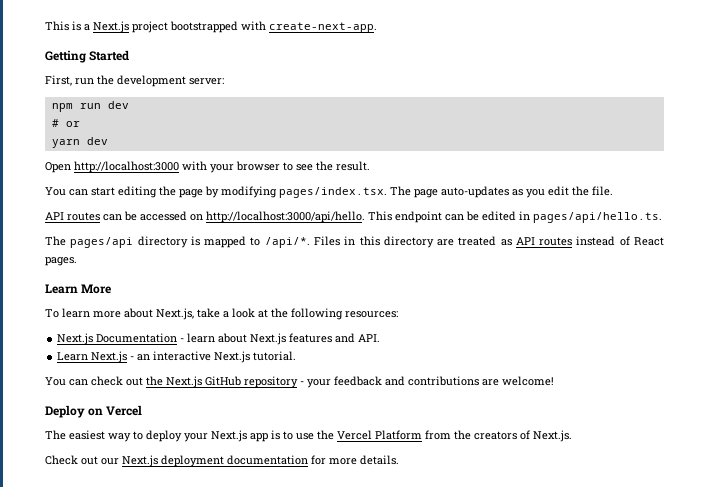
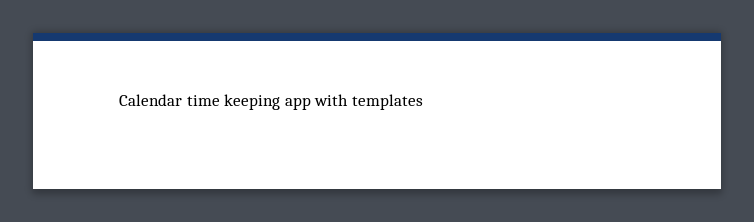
- This is a Next.js project bootstrapped with create-next-app.
- Getting Started
- First, run the development server:
- npm run dev
- # or
- yarn dev
- Open http://localhost:3000 with your browser to see the result.
- You can start editing the page by modifying pages/index.tsx. The page auto-updates as you edit the file.
- API routes can be accessed on http://localhost:3000/api/hello. This endpoint can be edited in pages/api/hello.ts.
- The pages/api directory is mapped to /api/*. Files in this directory are treated as API routes instead of React pages.
- Learn More
- To learn more about Next.js, take a look at the following resources:
- Next.js Documentation - learn about Next.js features and API.
- Learn Next.js - an interactive Next.js tutorial.
- You can check out the Next.js GitHub repository - your feedback and contributions are welcome!
- Deploy on Vercel
- The easiest way to deploy your Next.js app is to use the Vercel Platform from the creators of Next.js.
- Check out our Next.js deployment documentation for more details.
+ Calendar time keeping app with templates

